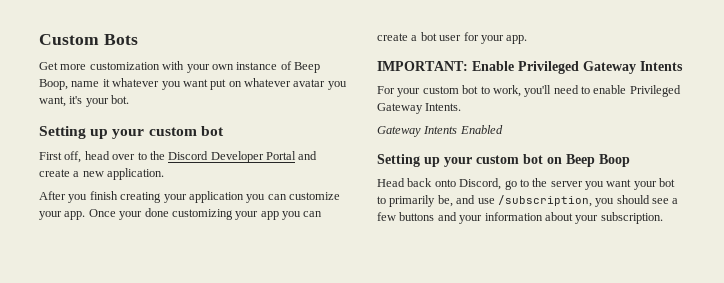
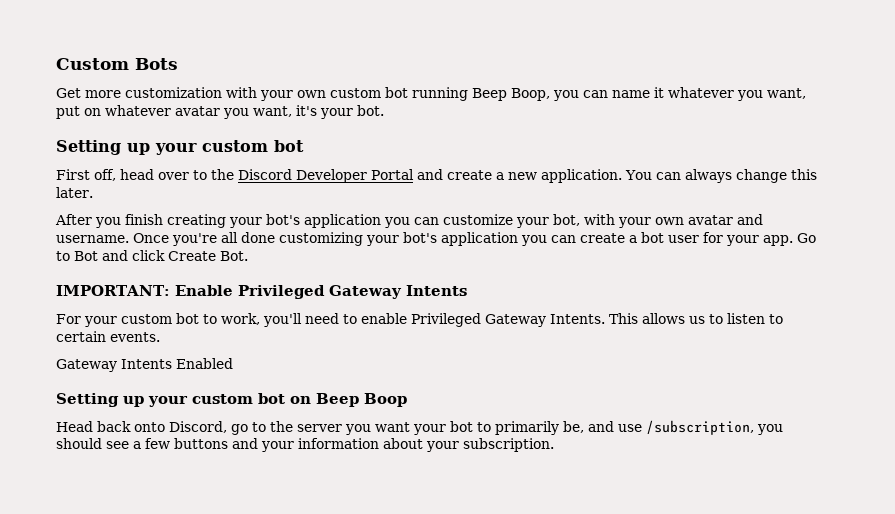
- Get more customization with your own instance of Beep Boop, name it whatever you want put on whatever avatar you want, it's your bot.
+ Get more customization with your own custom bot running Beep Boop, you can name it whatever you want, put on whatever avatar you want, it's your bot.
+ You can always change this later.
- After you finish creating your application you can customize your app. Once your done customizing your app you can create a bot user for your app.
+ After you finish creating your bot's application you can customize your bot, with your own avatar and username. Once you're all done customizing your bot's application you can create a bot user for your app. Go to Bot and click Create Bot.
+ This allows us to listen to certain events.

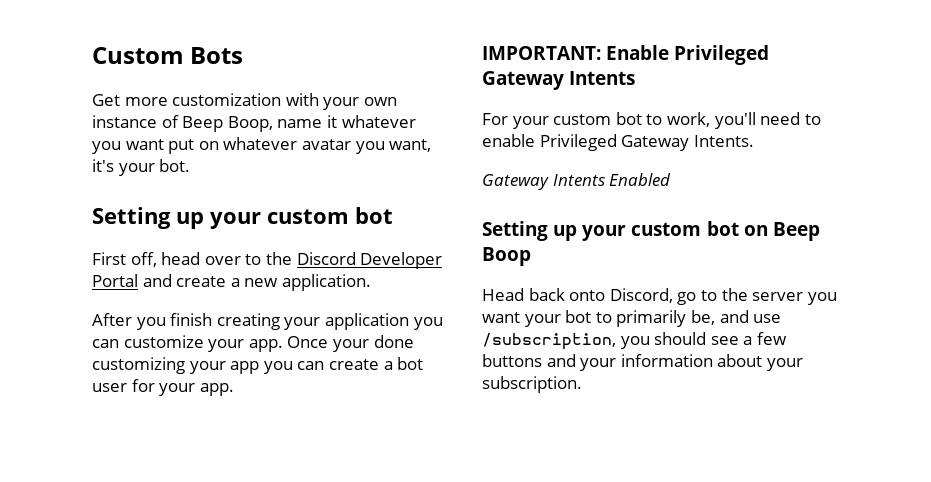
- Get more customization with your own custom bot running Beep Boop, you can name it whatever you want, put on whatever avatar you want, it's your bot.
+ Get more customization with your own instance of Beep Boop, name it whatever you want put on whatever avatar you want, it's your bot.
- You can always change this later.
- After you finish creating your bot's application you can customize your bot, with your own avatar and username. Once you're all done customizing your bot's application you can create a bot user for your app. Go to Bot and click Create Bot.
+ After you finish creating your application you can customize your app. Once your done customizing your app you can create a bot user for your app.
- This allows us to listen to certain events.

